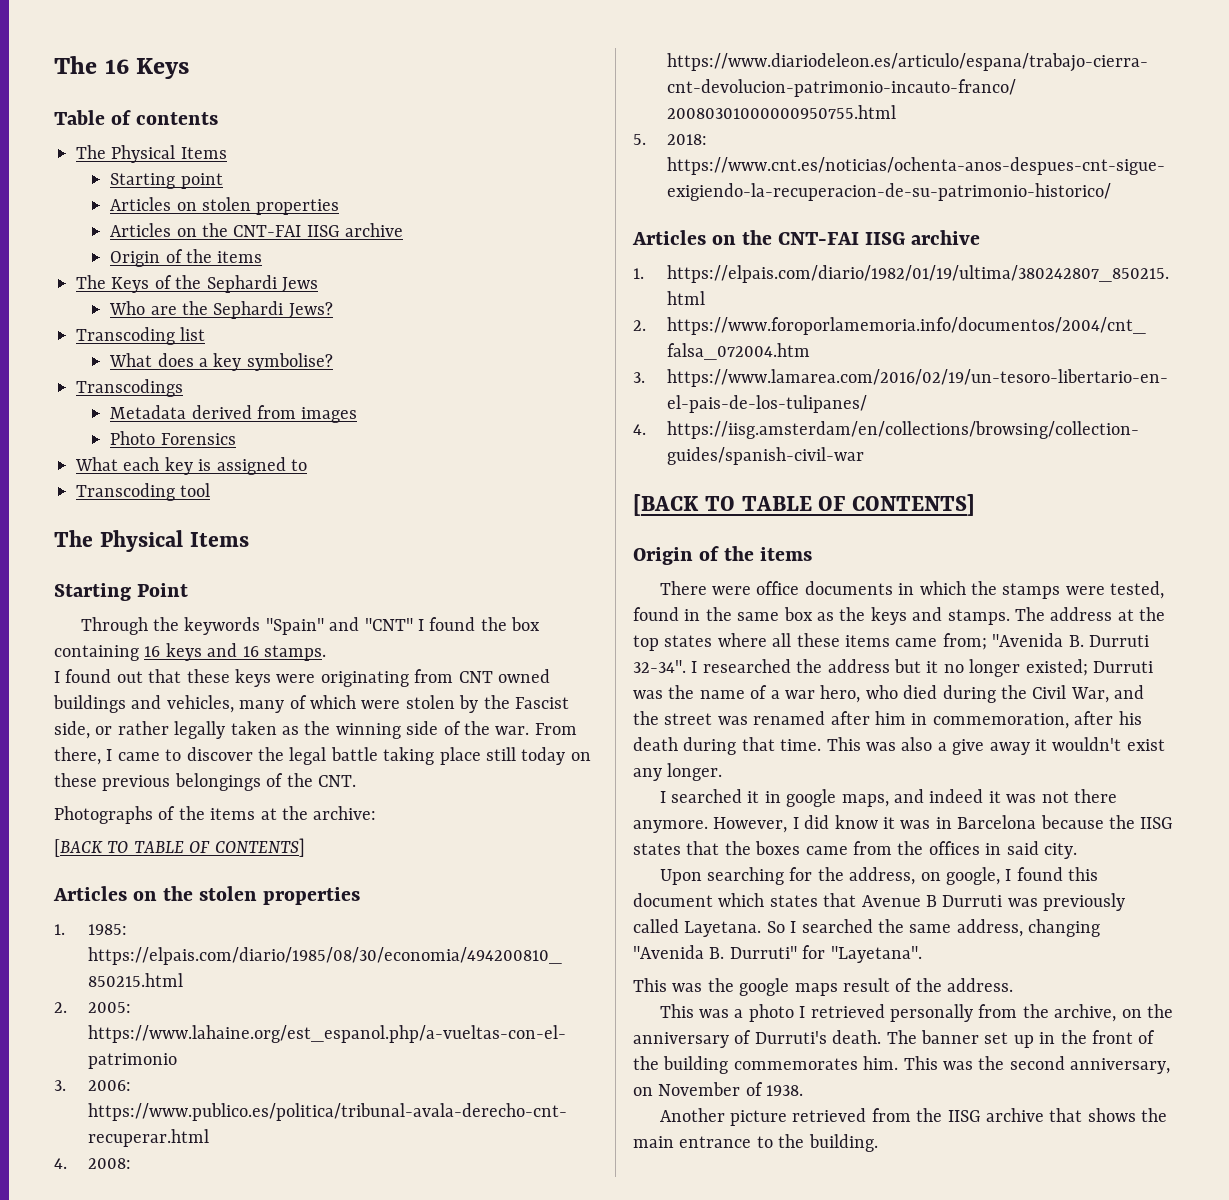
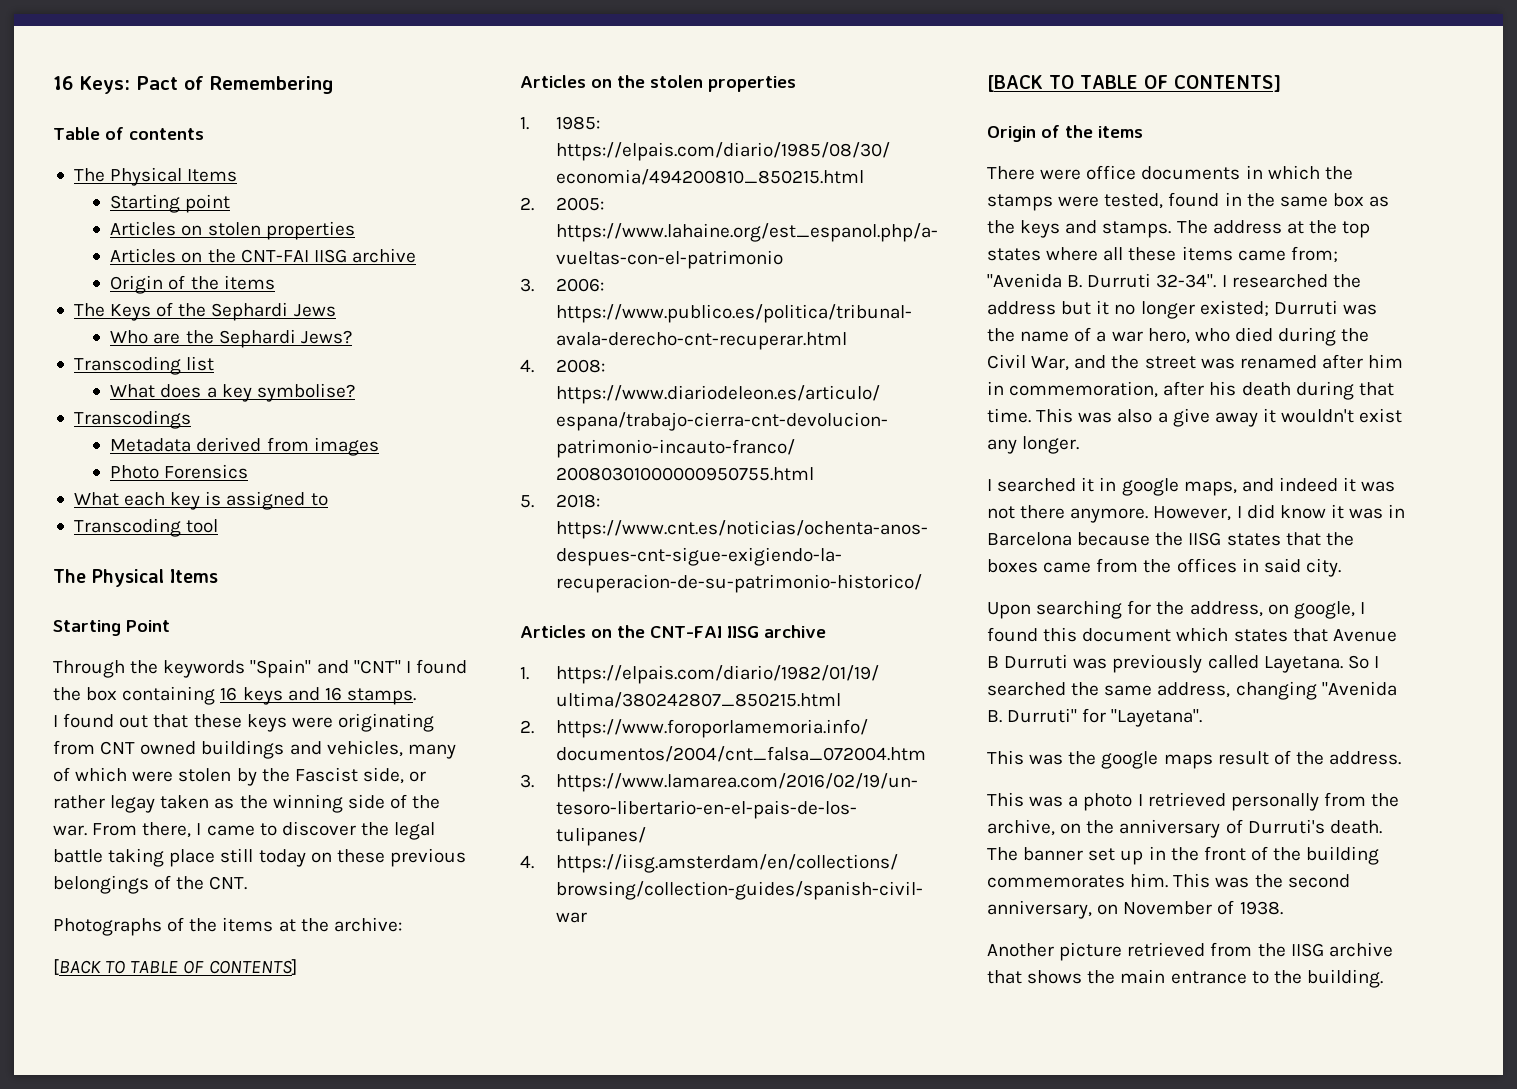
- The 16 Keys
+ 16 Keys: Pact of Remembering
- I found out that these keys were originating from CNT owned buildings and vehicles, many of which were stolen by the Fascist side, or rather legally taken as the winning side of the war.
+ I found out that these keys were originating from CNT owned buildings and vehicles, many of which were stolen by the Fascist side, or rather legay taken as the winning side of the war.

